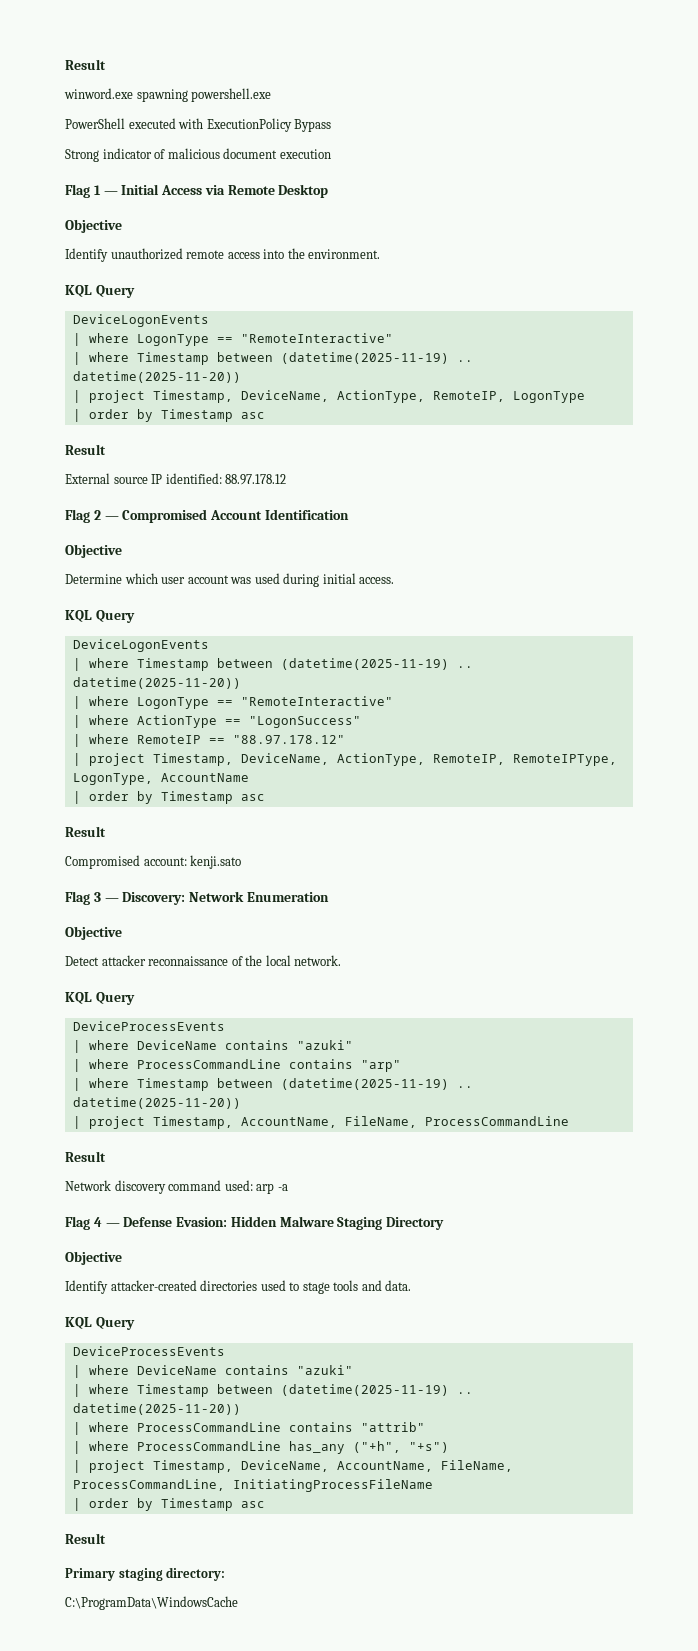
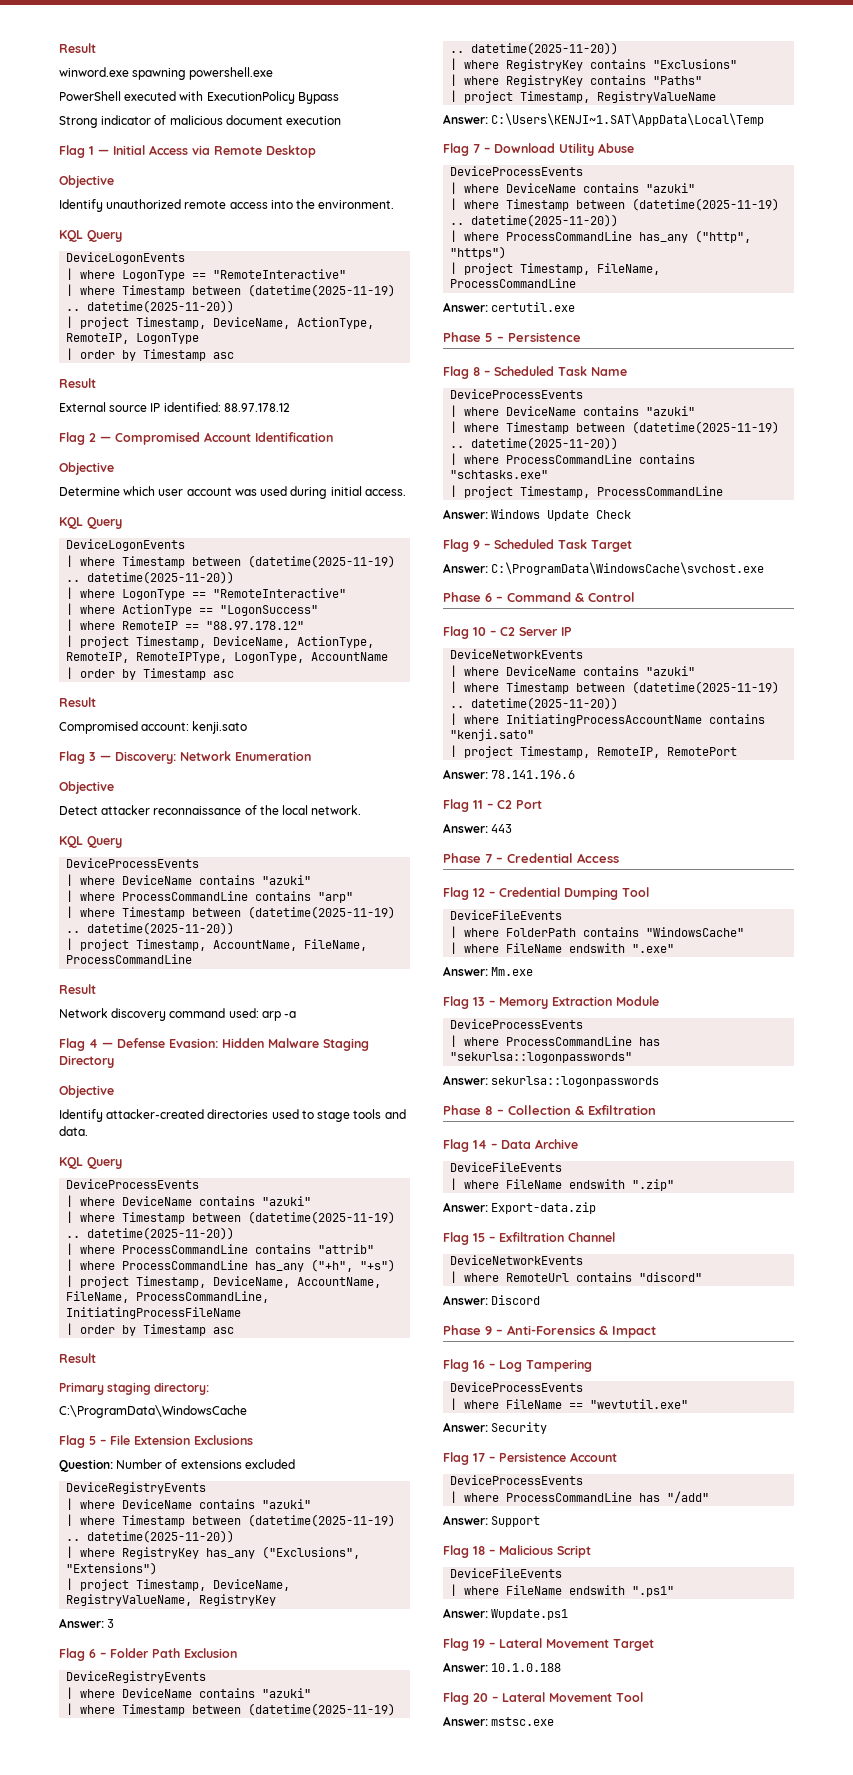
+ Flag 5 – File Extension Exclusions
+ Question: Number of extensions excluded
+ DeviceRegistryEvents
+ | where DeviceName contains "azuki"
+ | where Timestamp between (datetime(2025-11-19) .. datetime(2025-11-20))
+ | where RegistryKey has_any ("Exclusions", "Extensions")
+ | project Timestamp, DeviceName, RegistryValueName, RegistryKey
+ Answer: 3
+ Flag 6 – Folder Path Exclusion
+ DeviceRegistryEvents
+ | where DeviceName contains "azuki"
+ | where Timestamp between (datetime(2025-11-19) .. datetime(2025-11-20))
+ | where RegistryKey contains "Exclusions"
+ | where RegistryKey contains "Paths"
+ | project Timestamp, RegistryValueName
+ Answer: C:\Users\KENJI~1.SAT\AppData\Local\Temp
+ Flag 7 – Download Utility Abuse
+ DeviceProcessEvents
+ | where DeviceName contains "azuki"
+ | where Timestamp between (datetime(2025-11-19) .. datetime(2025-11-20))
+ | where ProcessCommandLine has_any ("http", "https")
+ | project Timestamp, FileName, ProcessCommandLine
+ Answer: certutil.exe
+ Phase 5 – Persistence
+ Flag 8 – Scheduled Task Name
+ DeviceProcessEvents
+ | where DeviceName contains "azuki"
+ | where Timestamp between (datetime(2025-11-19) .. datetime(2025-11-20))
+ | where ProcessCommandLine contains "schtasks.exe"
+ | project Timestamp, ProcessCommandLine
+ Answer: Windows Update Check
+ Flag 9 – Scheduled Task Target
+ Answer: C:\ProgramData\WindowsCache\svchost.exe
+ Phase 6 – Command & Control
+ Flag 10 – C2 Server IP
+ DeviceNetworkEvents
+ | where DeviceName contains "azuki"
+ | where Timestamp between (datetime(2025-11-19) .. datetime(2025-11-20))
+ | where InitiatingProcessAccountName contains "kenji.sato"
+ | project Timestamp, RemoteIP, RemotePort
+ Answer: 78.141.196.6
+ Flag 11 – C2 Port
+ Answer: 443
+ Phase 7 – Credential Access
+ Flag 12 – Credential Dumping Tool
+ DeviceFileEvents
+ | where FolderPath contains "WindowsCache"
+ | where FileName endswith ".exe"
+ Answer: Mm.exe
+ Flag 13 – Memory Extraction Module
+ DeviceProcessEvents
+ | where ProcessCommandLine has "sekurlsa::logonpasswords"
+ Answer: sekurlsa::logonpasswords
+ Phase 8 – Collection & Exfiltration
+ Flag 14 – Data Archive
+ DeviceFileEvents
+ | where FileName endswith ".zip"
+ Answer: Export-data.zip
+ Flag 15 – Exfiltration Channel
+ DeviceNetworkEvents
+ | where RemoteUrl contains "discord"
+ Answer: Discord
+ Phase 9 – Anti-Forensics & Impact
+ Flag 16 – Log Tampering
+ DeviceProcessEvents
+ | where FileName == "wevtutil.exe"
+ Answer: Security
+ Flag 17 – Persistence Account
+ DeviceProcessEvents
+ | where ProcessCommandLine has "/add"
+ Answer: Support
+ Flag 18 – Malicious Script
+ DeviceFileEvents
+ | where FileName endswith ".ps1"
+ Answer: Wupdate.ps1
+ Flag 19 – Lateral Movement Target
+ Answer: 10.1.0.188
+ Flag 20 – Lateral Movement Tool
+ Answer: mstsc.exe

